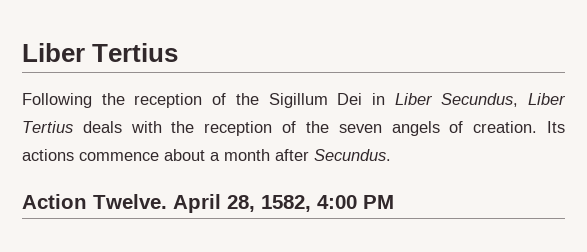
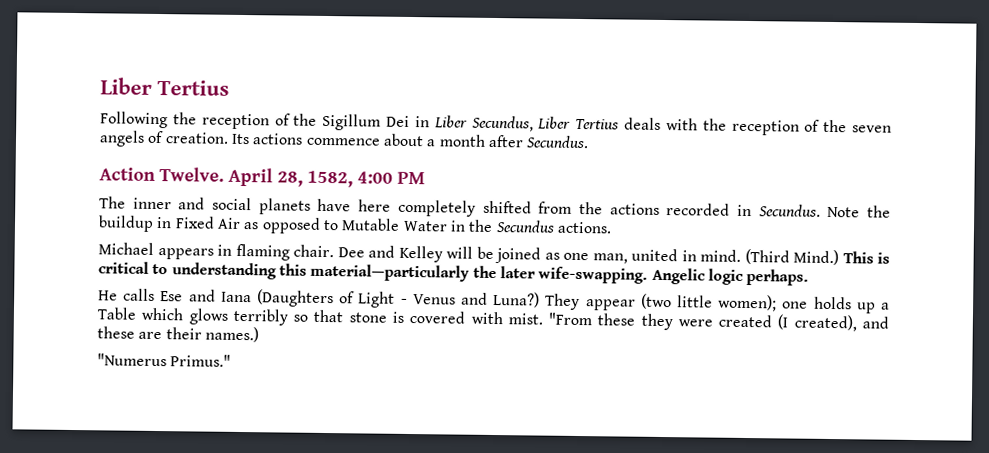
+ The inner and social planets have here completely shifted from the actions recorded in Secundus. Note the buildup in Fixed Air as opposed to Mutable Water in the Secundus actions.
+ Michael appears in flaming chair. Dee and Kelley will be joined as one man, united in mind. (Third Mind.) This is critical to understanding this material—particularly the later wife-swapping. Angelic logic perhaps.
+ He calls Ese and Iana (Daughters of Light - Venus and Luna?) They appear (two little women); one holds up a Table which glows terribly so that stone is covered with mist. "From these they were created (I created), and these are their names.)
+ "Numerus Primus."

